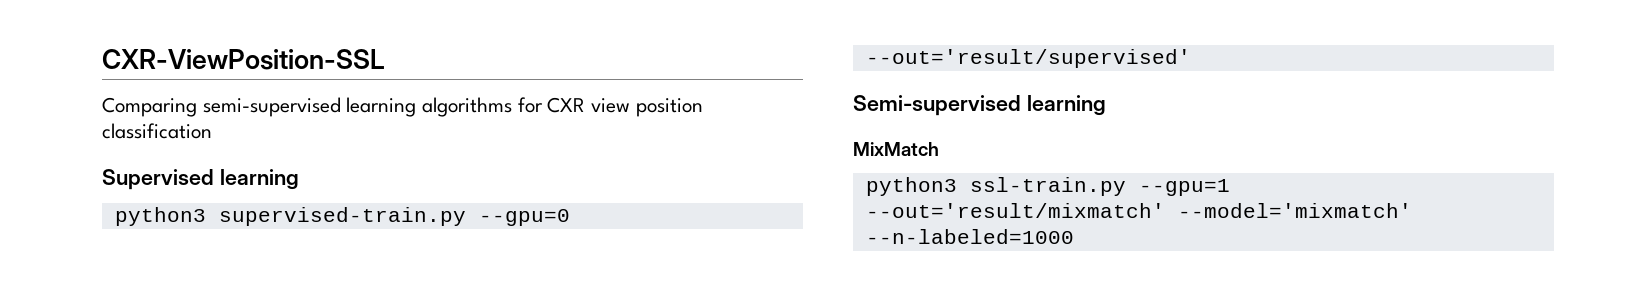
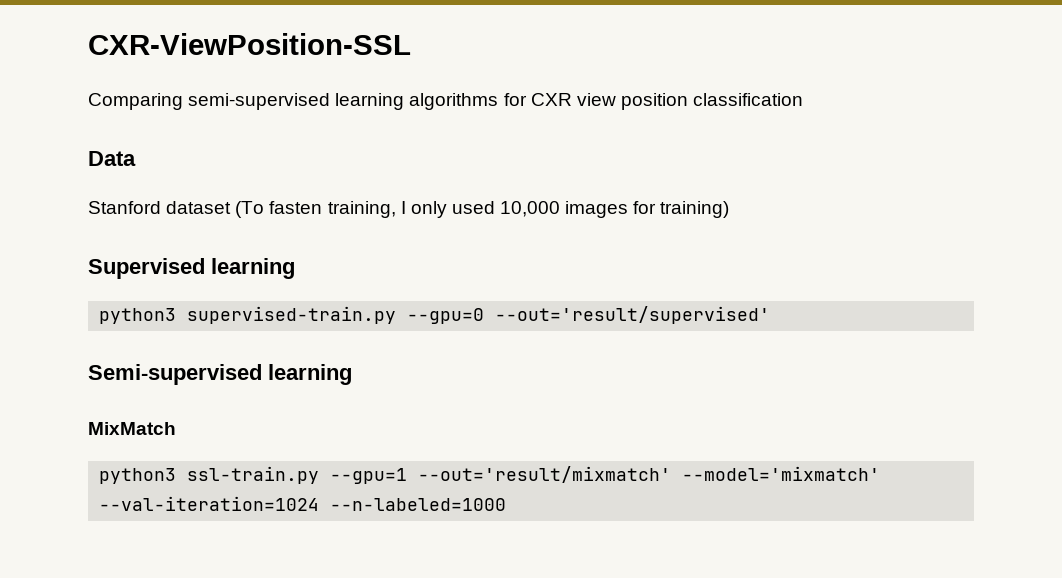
+ Data
+ Stanford dataset (To fasten training, I only used 10,000 images for training)
- python3 ssl-train.py --gpu=1 --out='result/mixmatch' --model='mixmatch' --n-labeled=1000
+ python3 ssl-train.py --gpu=1 --out='result/mixmatch' --model='mixmatch' --val-iteration=1024 --n-labeled=1000

